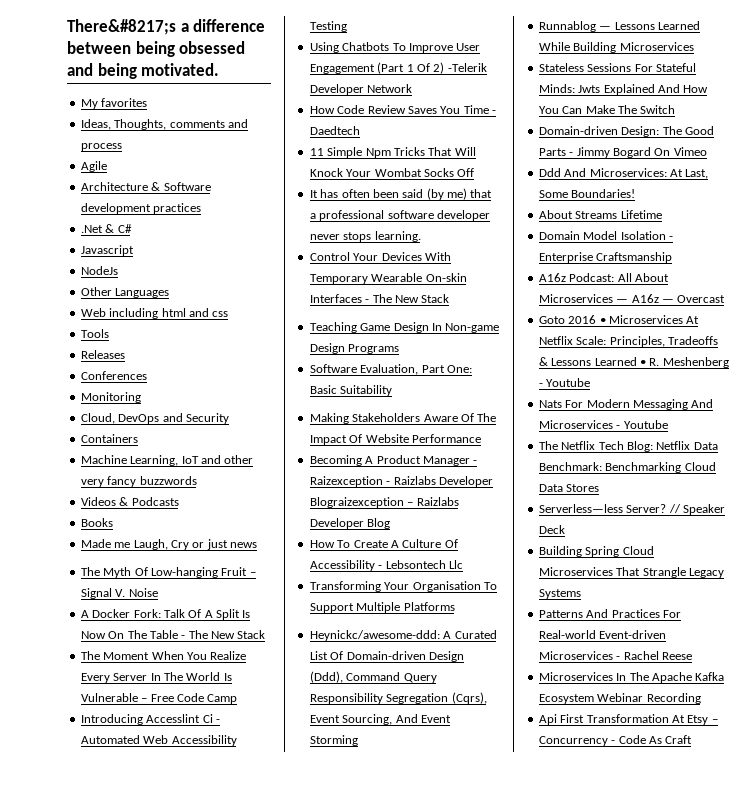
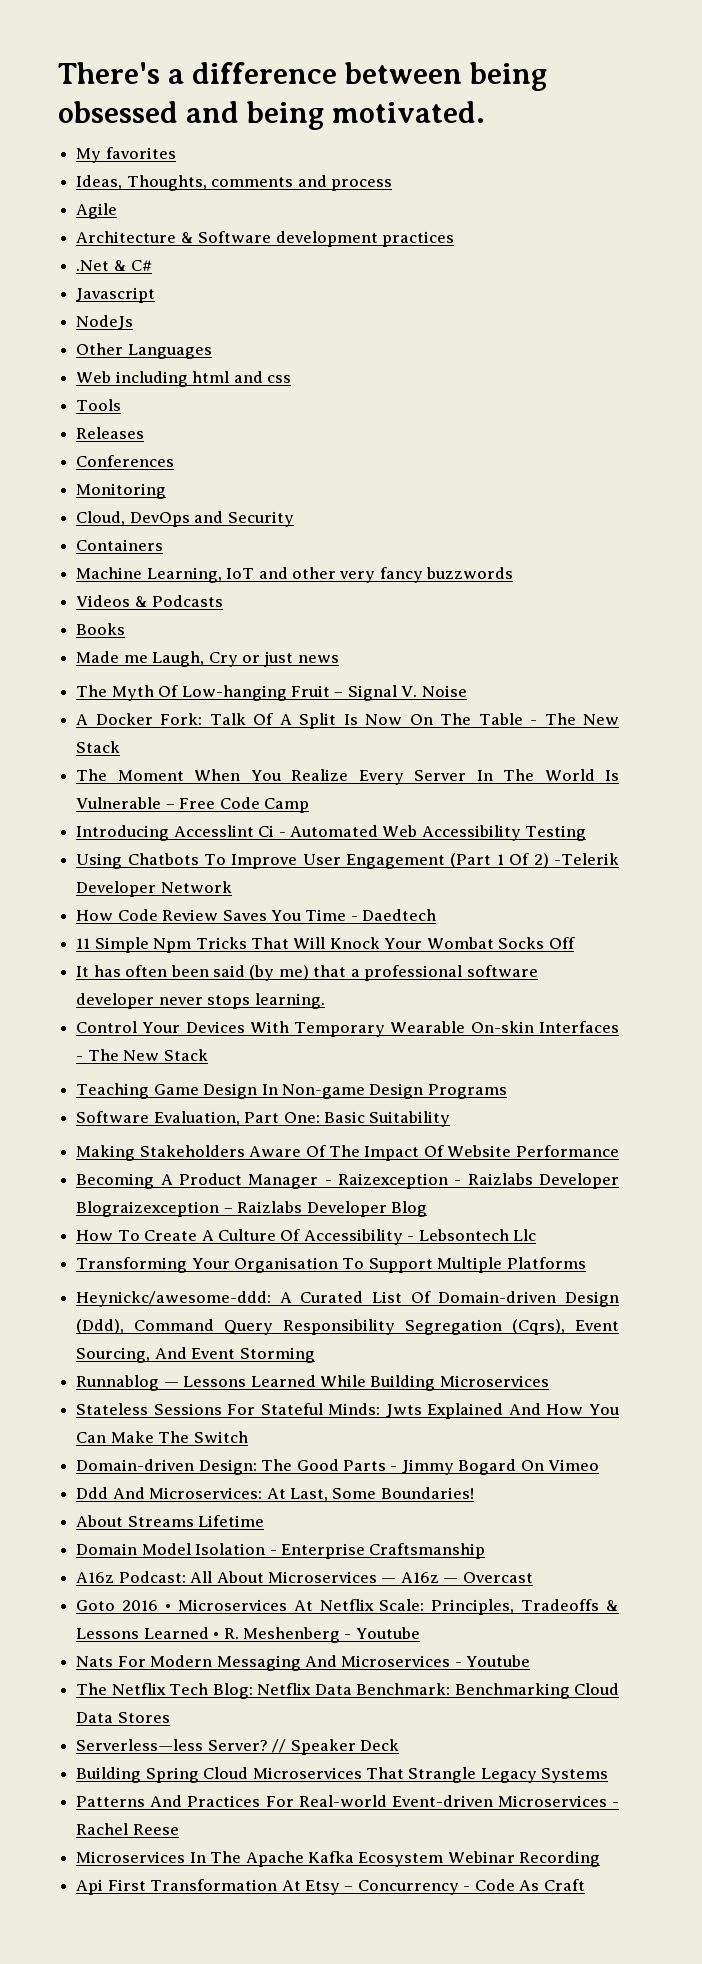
- There&#8217;s a difference between being obsessed and being motivated.
+ There's a difference between being obsessed and being motivated.

